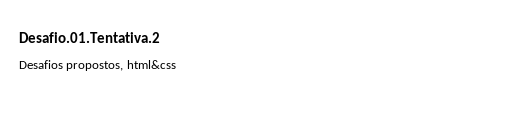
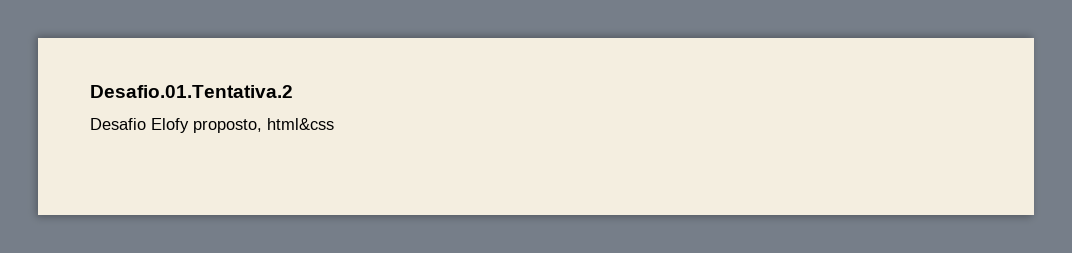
- Desafios propostos, html&css
+ Desafio Elofy proposto, html&css

